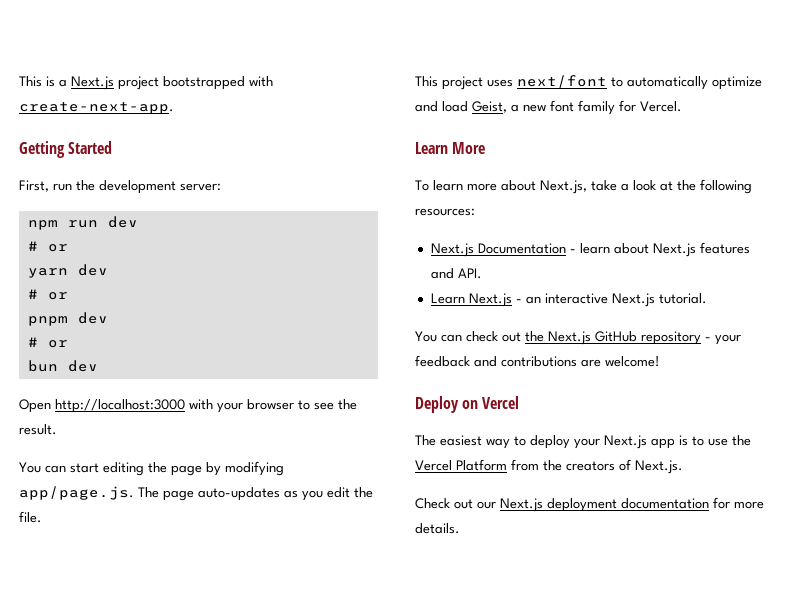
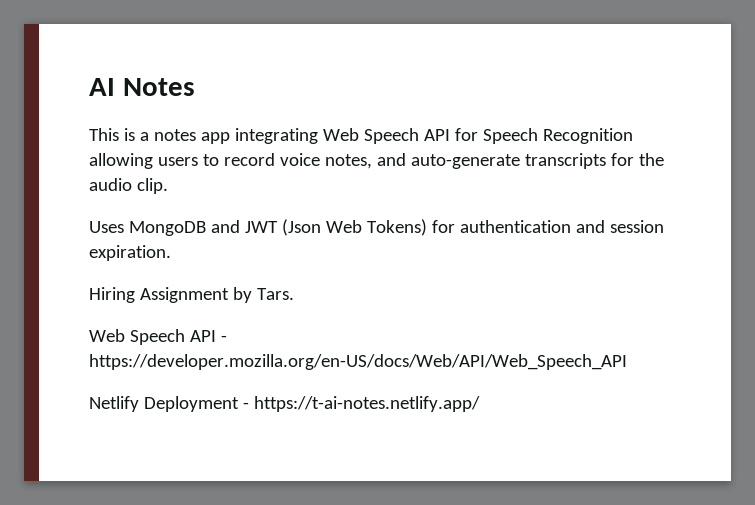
+ AI Notes
- This is a Next.js project bootstrapped with create-next-app.
- Getting Started
- First, run the development server:
- npm run dev
- # or
- yarn dev
- # or
- pnpm dev
- # or
- bun dev
- Open http://localhost:3000 with your browser to see the result.
- You can start editing the page by modifying app/page.js. The page auto-updates as you edit the file.
- This project uses next/font to automatically optimize and load Geist, a new font family for Vercel.
- Learn More
- To learn more about Next.js, take a look at the following resources:
- Next.js Documentation - learn about Next.js features and API.
- Learn Next.js - an interactive Next.js tutorial.
- You can check out the Next.js GitHub repository - your feedback and contributions are welcome!
- Deploy on Vercel
- The easiest way to deploy your Next.js app is to use the Vercel Platform from the creators of Next.js.
- Check out our Next.js deployment documentation for more details.
+ This is a notes app integrating Web Speech API for Speech Recognition allowing users to record voice notes, and auto-generate transcripts for the audio clip.
+ Uses MongoDB and JWT (Json Web Tokens) for authentication and session expiration.
+ Hiring Assignment by Tars.
+ Web Speech API - https://developer.mozilla.org/en-US/docs/Web/API/Web_Speech_API
+ Netlify Deployment - https://t-ai-notes.netlify.app/

